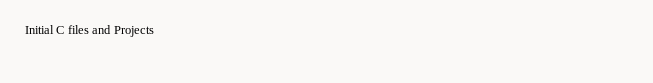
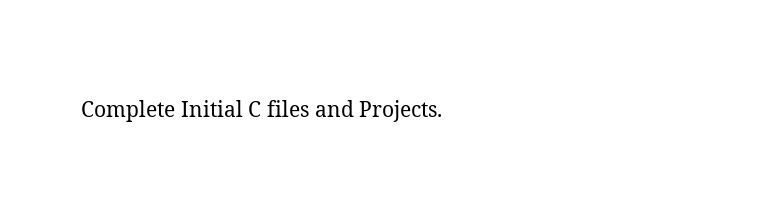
- Initial C files and Projects
+ Complete Initial C files and Projects.

